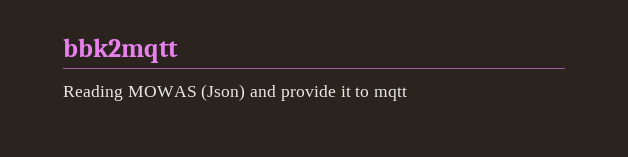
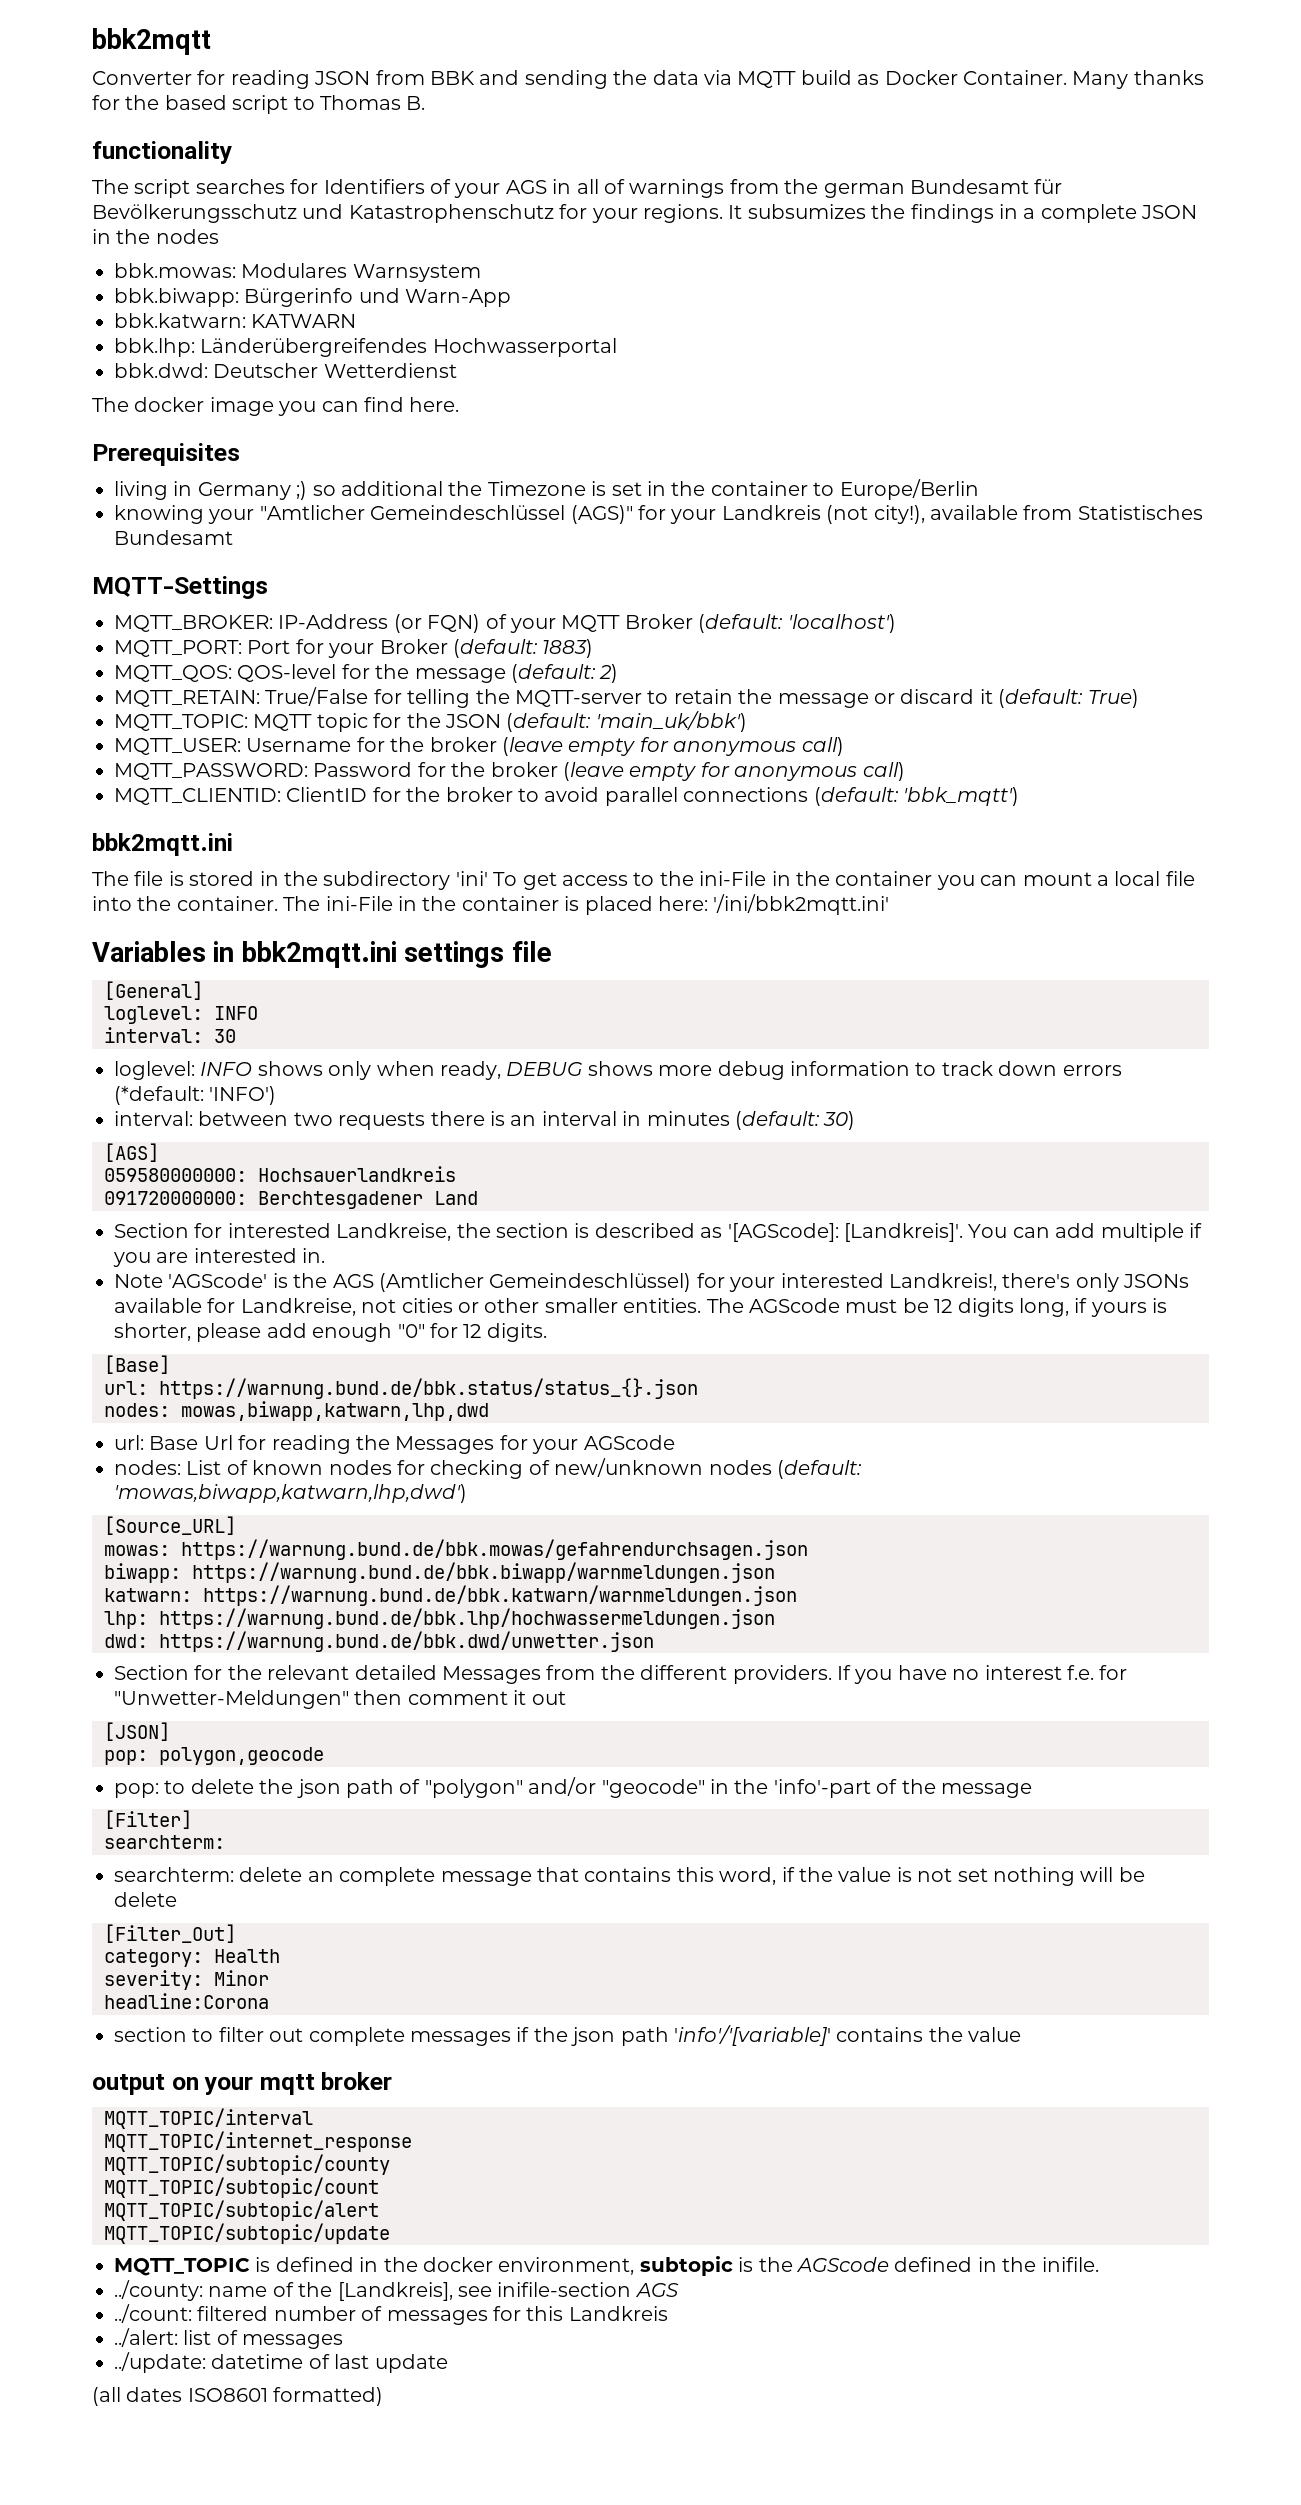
- Reading MOWAS (Json) and provide it to mqtt
+ Converter for reading JSON from BBK and sending the data via MQTT build as Docker Container. Many thanks for the based script to Thomas B.
+ functionality
+ The script searches for Identifiers of your AGS in all of warnings from the german Bundesamt für Bevölkerungsschutz und Katastrophenschutz for your regions. It subsumizes the findings in a complete JSON in the nodes
+ bbk.mowas: Modulares Warnsystem
+ bbk.biwapp: Bürgerinfo und Warn-App
+ bbk.katwarn: KATWARN
+ bbk.lhp: Länderübergreifendes Hochwasserportal
+ bbk.dwd: Deutscher Wetterdienst
+ The docker image you can find here.
+ Prerequisites
+ living in Germany ;) so additional the Timezone is set in the container to Europe/Berlin
+ knowing your "Amtlicher Gemeindeschlüssel (AGS)" for your Landkreis (not city!), available from Statistisches Bundesamt
+ MQTT-Settings
+ MQTT_BROKER: IP-Address (or FQN) of your MQTT Broker (default: 'localhost')
+ MQTT_PORT: Port for your Broker (default: 1883)
+ MQTT_QOS: QOS-level for the message (default: 2)
+ MQTT_RETAIN: True/False for telling the MQTT-server to retain the message or discard it (default: True)
+ MQTT_TOPIC: MQTT topic for the JSON (default: 'main_uk/bbk')
+ MQTT_USER: Username for the broker (leave empty for anonymous call)
+ MQTT_PASSWORD: Password for the broker (leave empty for anonymous call)
+ MQTT_CLIENTID: ClientID for the broker to avoid parallel connections (default: 'bbk_mqtt')
+ bbk2mqtt.ini
+ The file is stored in the subdirectory 'ini' To get access to the ini-File in the container you can mount a local file into the container. The ini-File in the container is placed here: '/ini/bbk2mqtt.ini'
+ Variables in bbk2mqtt.ini settings file
+ [General]
+ loglevel: INFO
+ interval: 30
+ loglevel: INFO shows only when ready, DEBUG shows more debug information to track down errors (*default: 'INFO')
+ interval: between two requests there is an interval in minutes (default: 30)
+ [AGS]
+ 059580000000: Hochsauerlandkreis
+ 091720000000: Berchtesgadener Land
+ Section for interested Landkreise, the section is described as '[AGScode]: [Landkreis]'. You can add multiple if you are interested in.
+ Note 'AGScode' is the AGS (Amtlicher Gemeindeschlüssel) for your interested Landkreis!, there's only JSONs available for Landkreise, not cities or other smaller entities. The AGScode must be 12 digits long, if yours is shorter, please add enough "0" for 12 digits.
+ [Base]
+ url: https://warnung.bund.de/bbk.status/status_{}.json
+ nodes: mowas,biwapp,katwarn,lhp,dwd
+ url: Base Url for reading the Messages for your AGScode
+ nodes: List of known nodes for checking of new/unknown nodes (default: 'mowas,biwapp,katwarn,lhp,dwd')
+ [Source_URL]
+ mowas: https://warnung.bund.de/bbk.mowas/gefahrendurchsagen.json
+ biwapp: https://warnung.bund.de/bbk.biwapp/warnmeldungen.json
+ katwarn: https://warnung.bund.de/bbk.katwarn/warnmeldungen.json
+ lhp: https://warnung.bund.de/bbk.lhp/hochwassermeldungen.json
+ dwd: https://warnung.bund.de/bbk.dwd/unwetter.json
+ Section for the relevant detailed Messages from the different providers. If you have no interest f.e. for "Unwetter-Meldungen" then comment it out
+ [JSON]
+ pop: polygon,geocode
+ pop: to delete the json path of "polygon" and/or "geocode" in the 'info'-part of the message
+ [Filter]
+ searchterm:
+ searchterm: delete an complete message that contains this word, if the value is not set nothing will be delete
+ [Filter_Out]
+ category: Health
+ severity: Minor
+ headline:Corona
+ section to filter out complete messages if the json path 'info'/'[variable]' contains the value
+ output on your mqtt broker
+ MQTT_TOPIC/interval
+ MQTT_TOPIC/internet_response
+ MQTT_TOPIC/subtopic/county
+ MQTT_TOPIC/subtopic/count
+ MQTT_TOPIC/subtopic/alert
+ MQTT_TOPIC/subtopic/update
+ MQTT_TOPIC is defined in the docker environment, subtopic is the AGScode defined in the inifile.
+ ../county: name of the [Landkreis], see inifile-section AGS
+ ../count: filtered number of messages for this Landkreis
+ ../alert: list of messages
+ ../update: datetime of last update
+ (all dates ISO8601 formatted)

